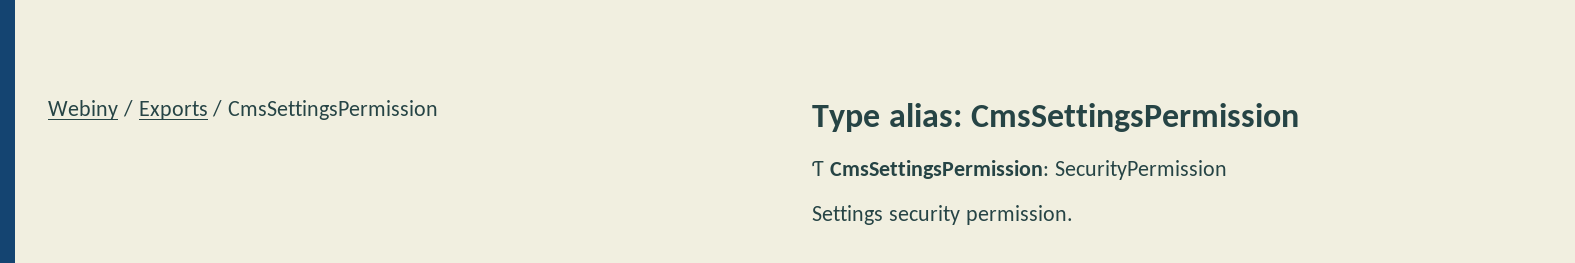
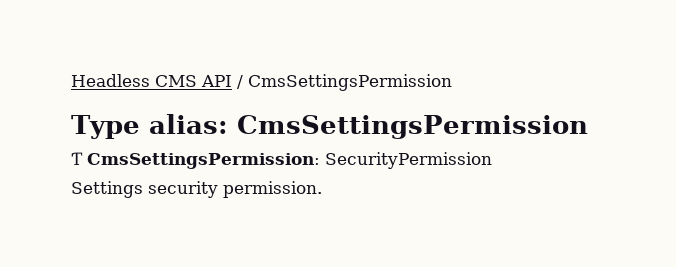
- Webiny / Exports / CmsSettingsPermission
+ Headless CMS API / CmsSettingsPermission

